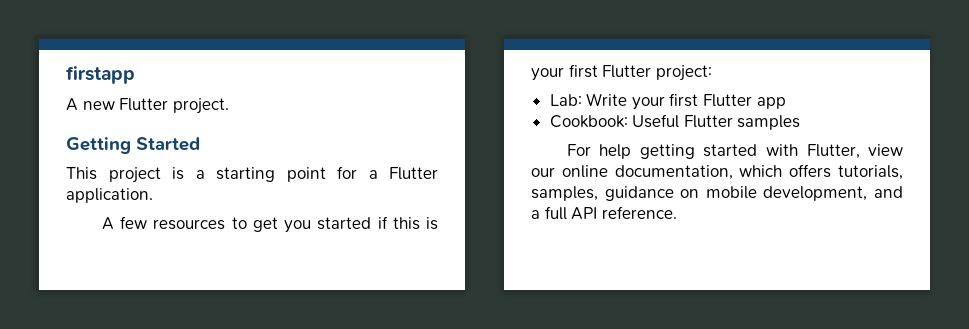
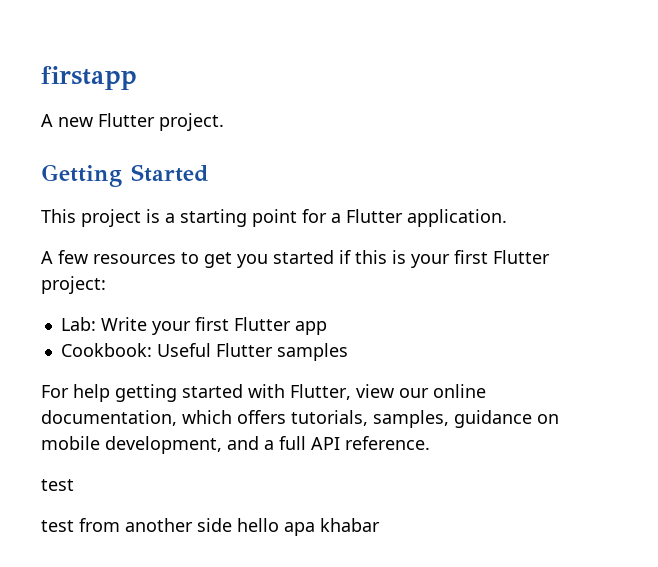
  For help getting started with Flutter, view our online documentation, which offers tutorials, samples, guidance on mobile development, and a full API reference.
+ test
+ test from another side hello apa khabar

